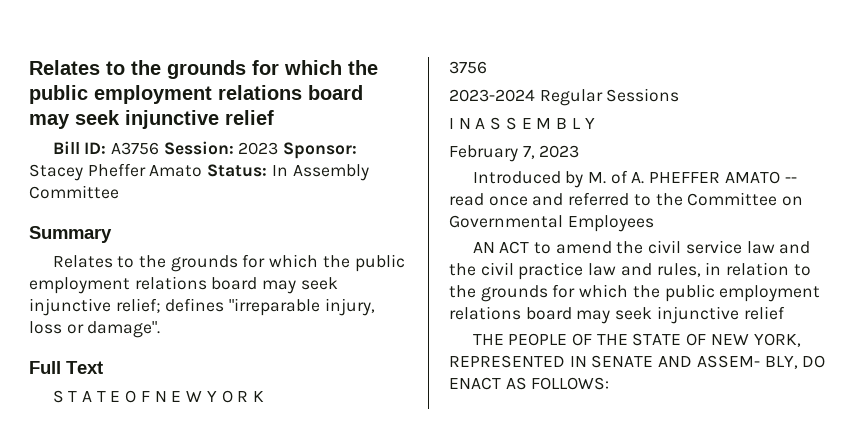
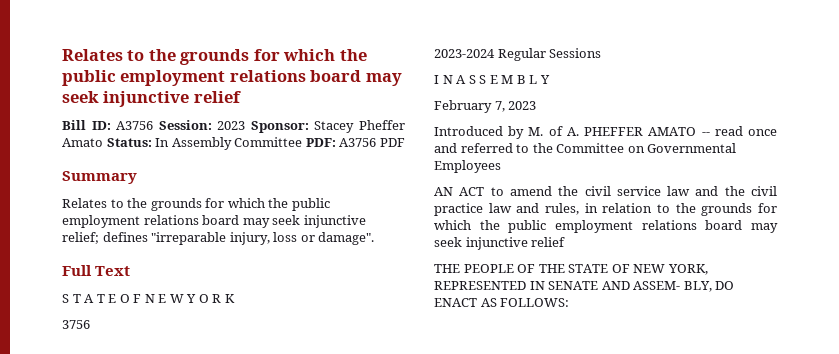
- Bill ID: A3756 Session: 2023 Sponsor: Stacey Pheffer Amato Status: In Assembly Committee
+ Bill ID: A3756 Session: 2023 Sponsor: Stacey Pheffer Amato Status: In Assembly Committee PDF: A3756 PDF

